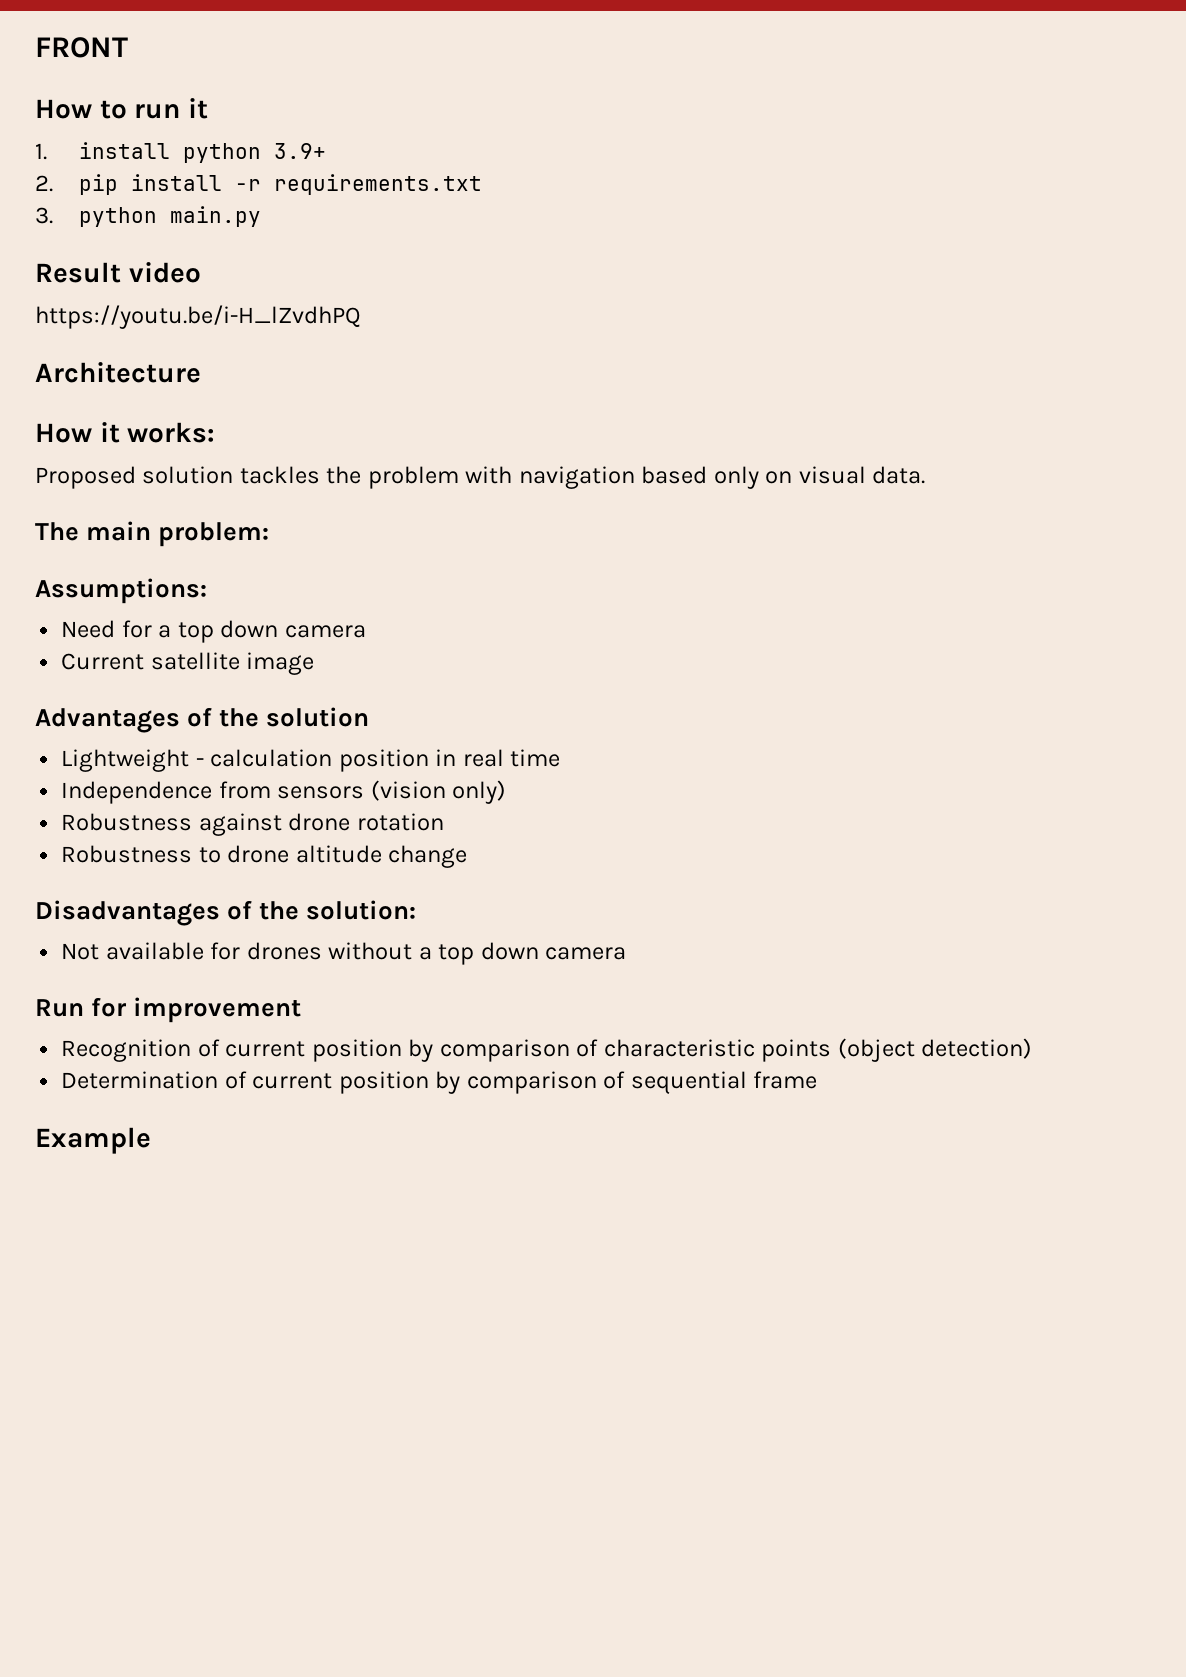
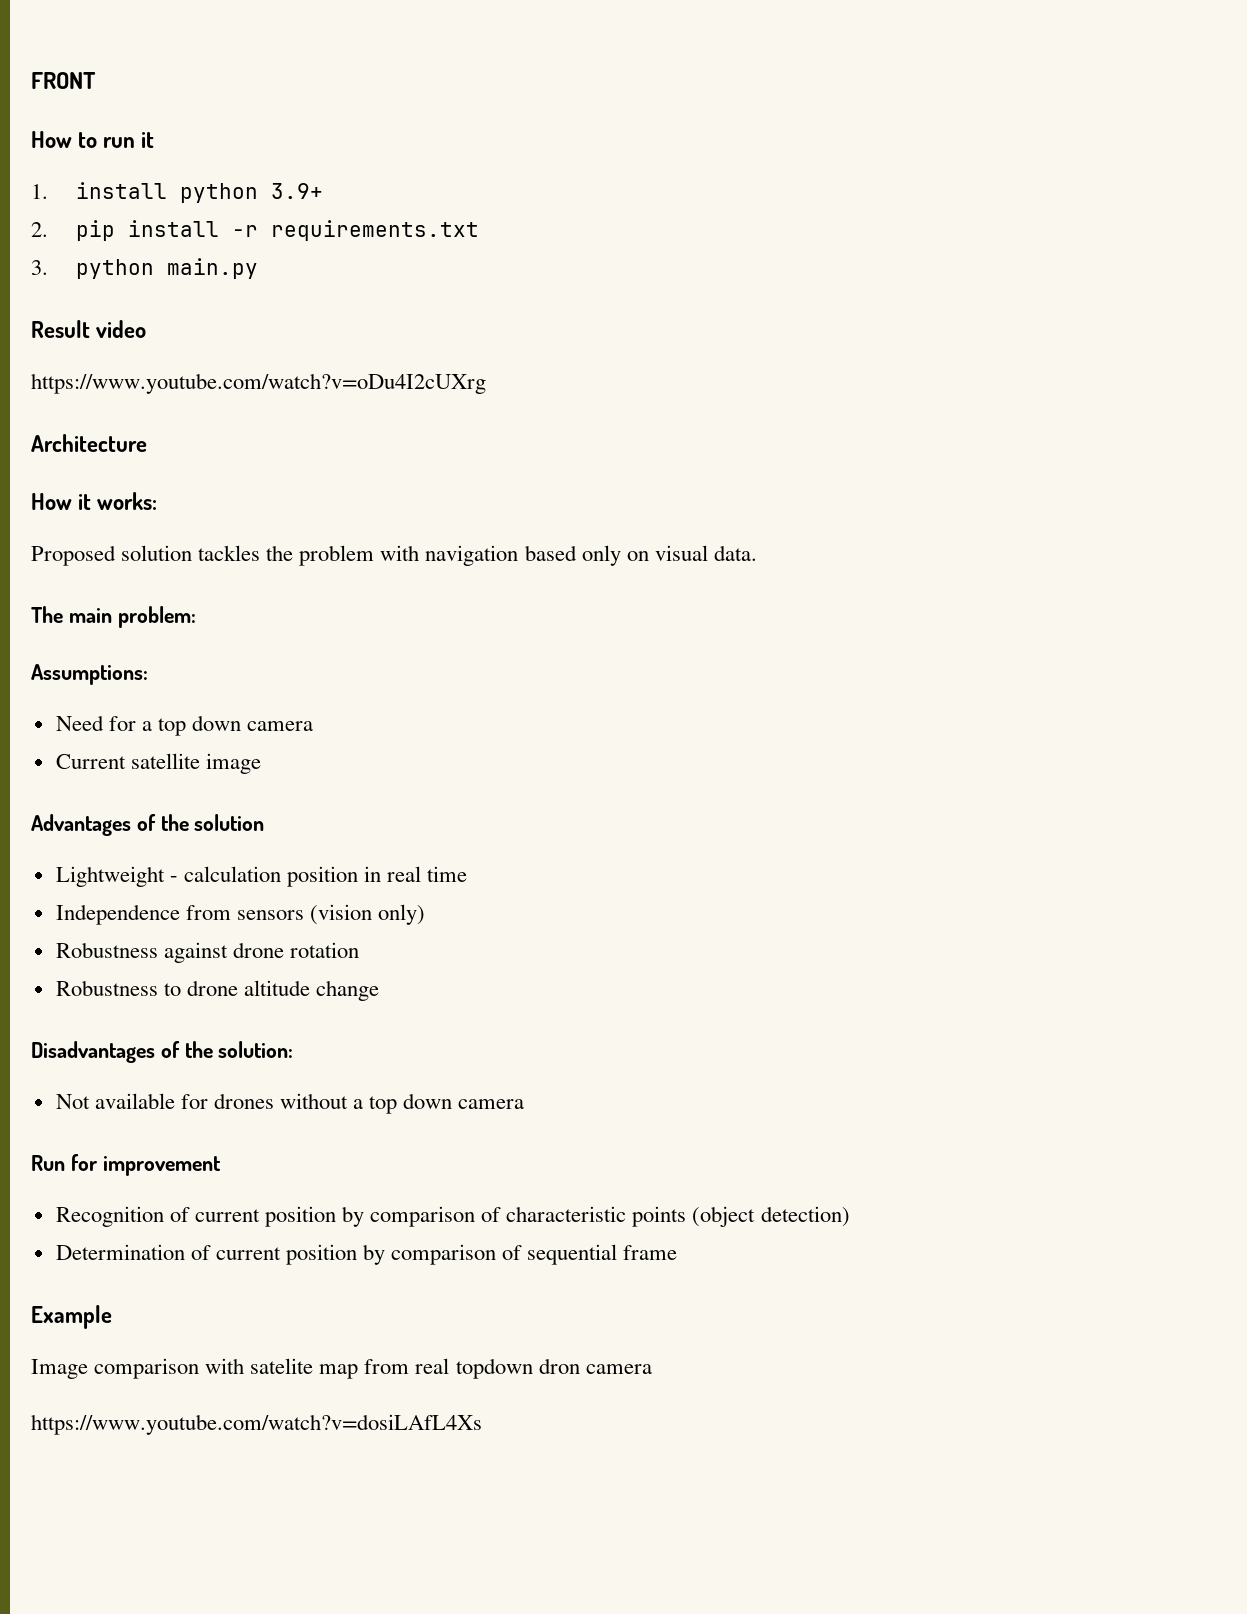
- https://youtu.be/i-H_lZvdhPQ
+ https://www.youtube.com/watch?v=oDu4I2cUXrg
+ Image comparison with satelite map from real topdown dron camera
+ https://www.youtube.com/watch?v=dosiLAfL4Xs

